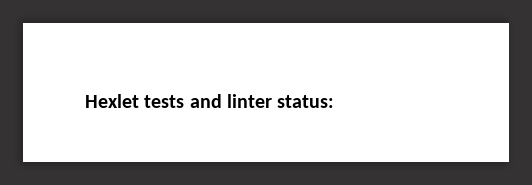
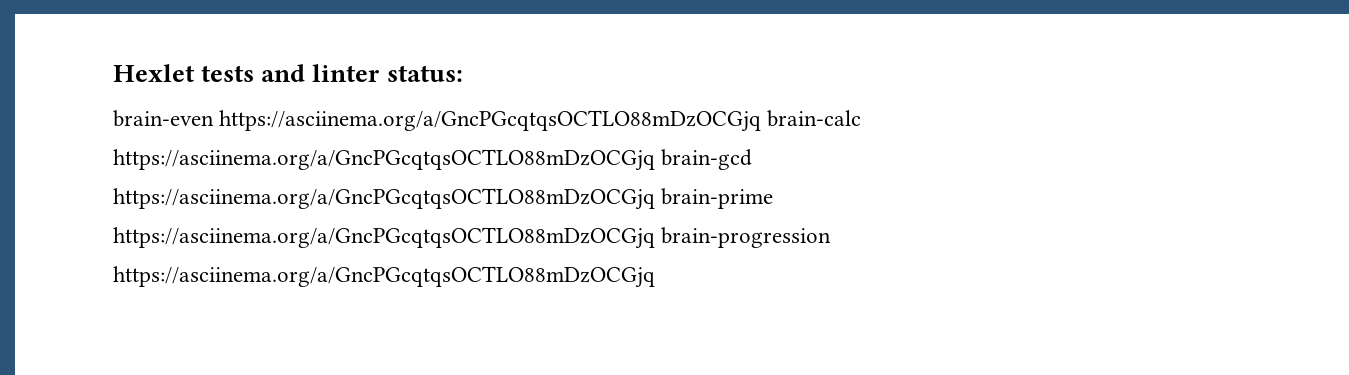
+ brain-even https://asciinema.org/a/GncPGcqtqsOCTLO88mDzOCGjq brain-calc https://asciinema.org/a/GncPGcqtqsOCTLO88mDzOCGjq brain-gcd https://asciinema.org/a/GncPGcqtqsOCTLO88mDzOCGjq brain-prime https://asciinema.org/a/GncPGcqtqsOCTLO88mDzOCGjq brain-progression https://asciinema.org/a/GncPGcqtqsOCTLO88mDzOCGjq

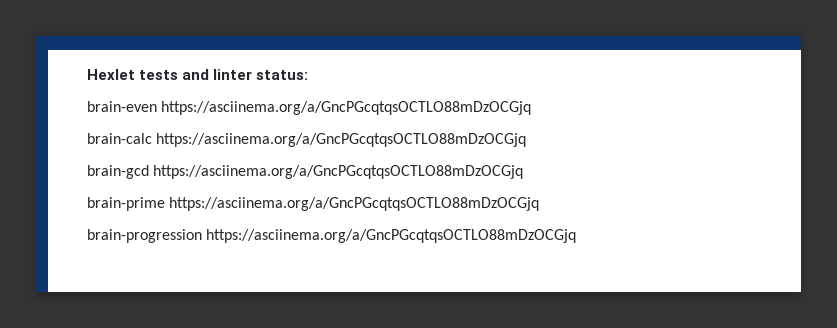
- brain-even https://asciinema.org/a/GncPGcqtqsOCTLO88mDzOCGjq brain-calc https://asciinema.org/a/GncPGcqtqsOCTLO88mDzOCGjq brain-gcd https://asciinema.org/a/GncPGcqtqsOCTLO88mDzOCGjq brain-prime https://asciinema.org/a/GncPGcqtqsOCTLO88mDzOCGjq brain-progression https://asciinema.org/a/GncPGcqtqsOCTLO88mDzOCGjq
+ brain-even https://asciinema.org/a/GncPGcqtqsOCTLO88mDzOCGjq
+ brain-calc https://asciinema.org/a/GncPGcqtqsOCTLO88mDzOCGjq
+ brain-gcd https://asciinema.org/a/GncPGcqtqsOCTLO88mDzOCGjq
+ brain-prime https://asciinema.org/a/GncPGcqtqsOCTLO88mDzOCGjq
+ brain-progression https://asciinema.org/a/GncPGcqtqsOCTLO88mDzOCGjq

